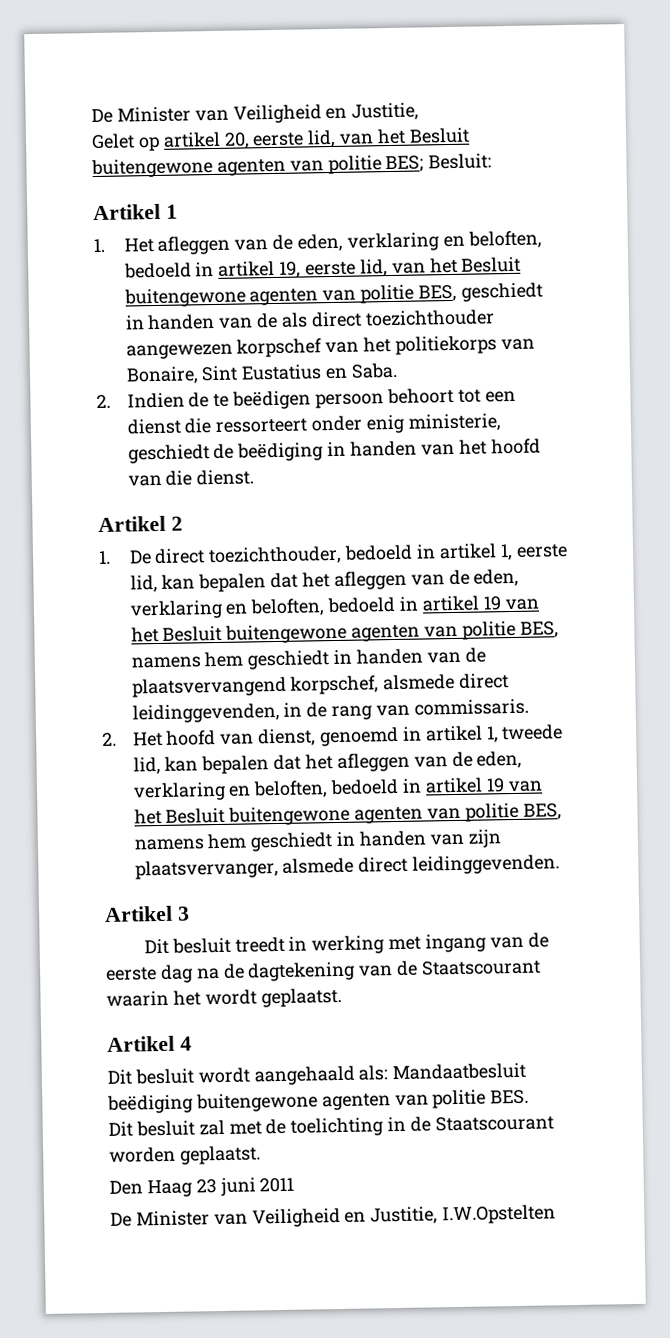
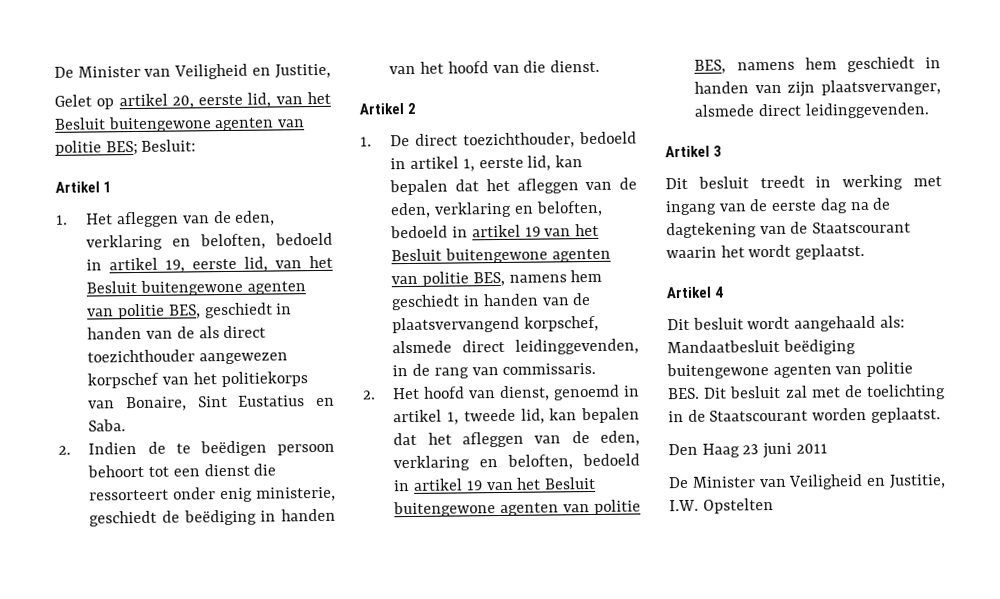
- Dit besluit wordt aangehaald als: Mandaatbesluit beëdiging buitengewone agenten van politie BES.
- Dit besluit zal met de toelichting in de Staatscourant worden geplaatst.
+ Dit besluit wordt aangehaald als: Mandaatbesluit beëdiging buitengewone agenten van politie BES. Dit besluit zal met de toelichting in de Staatscourant worden geplaatst.
- De Minister van Veiligheid en Justitie, I.W.Opstelten
+ De Minister van Veiligheid en Justitie, I.W. Opstelten

